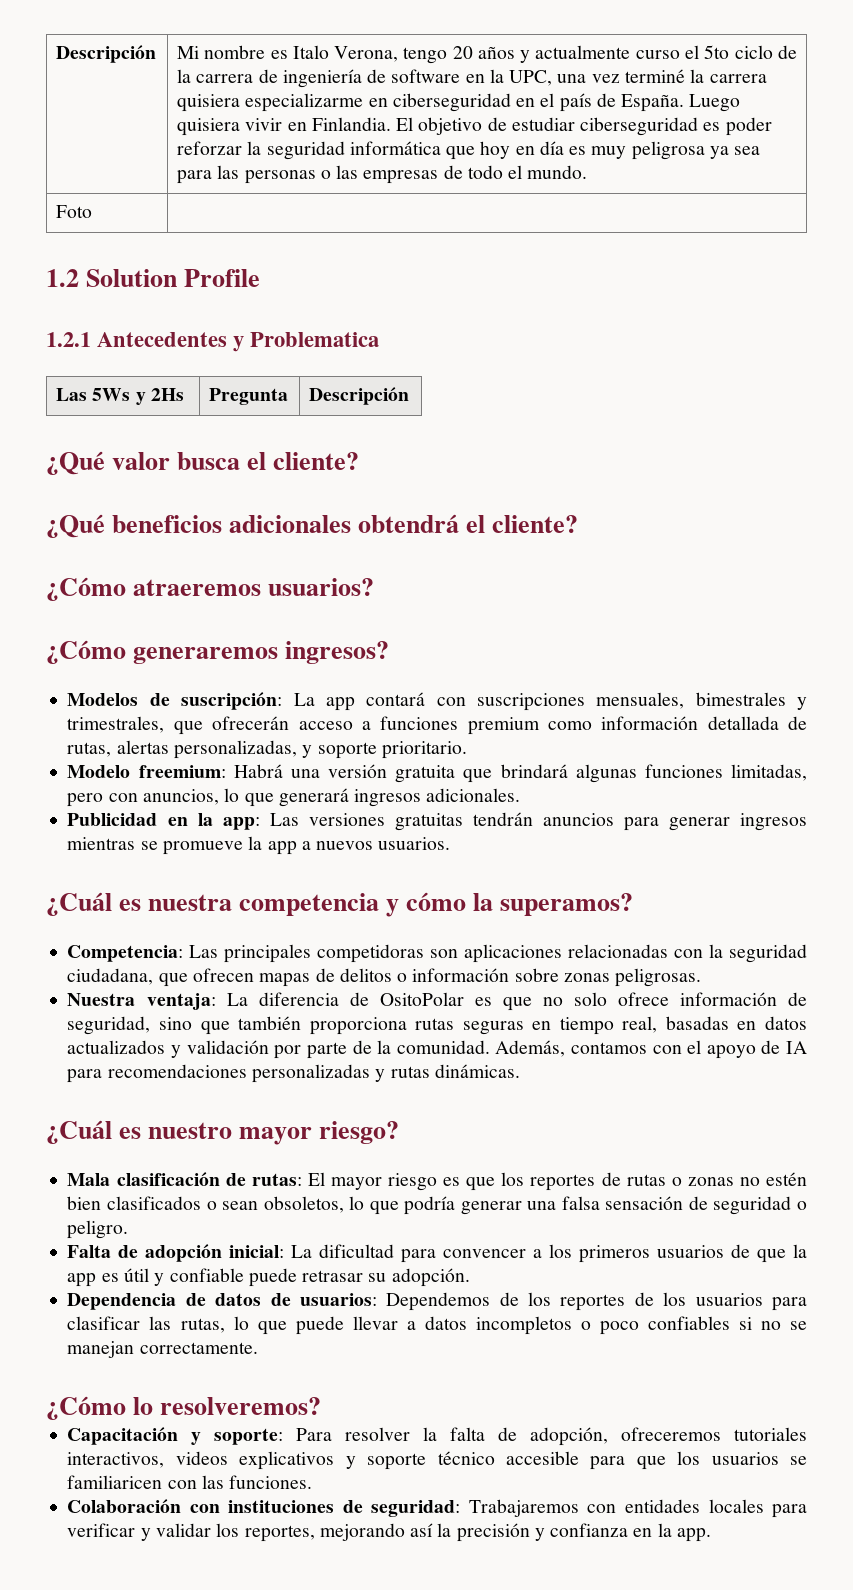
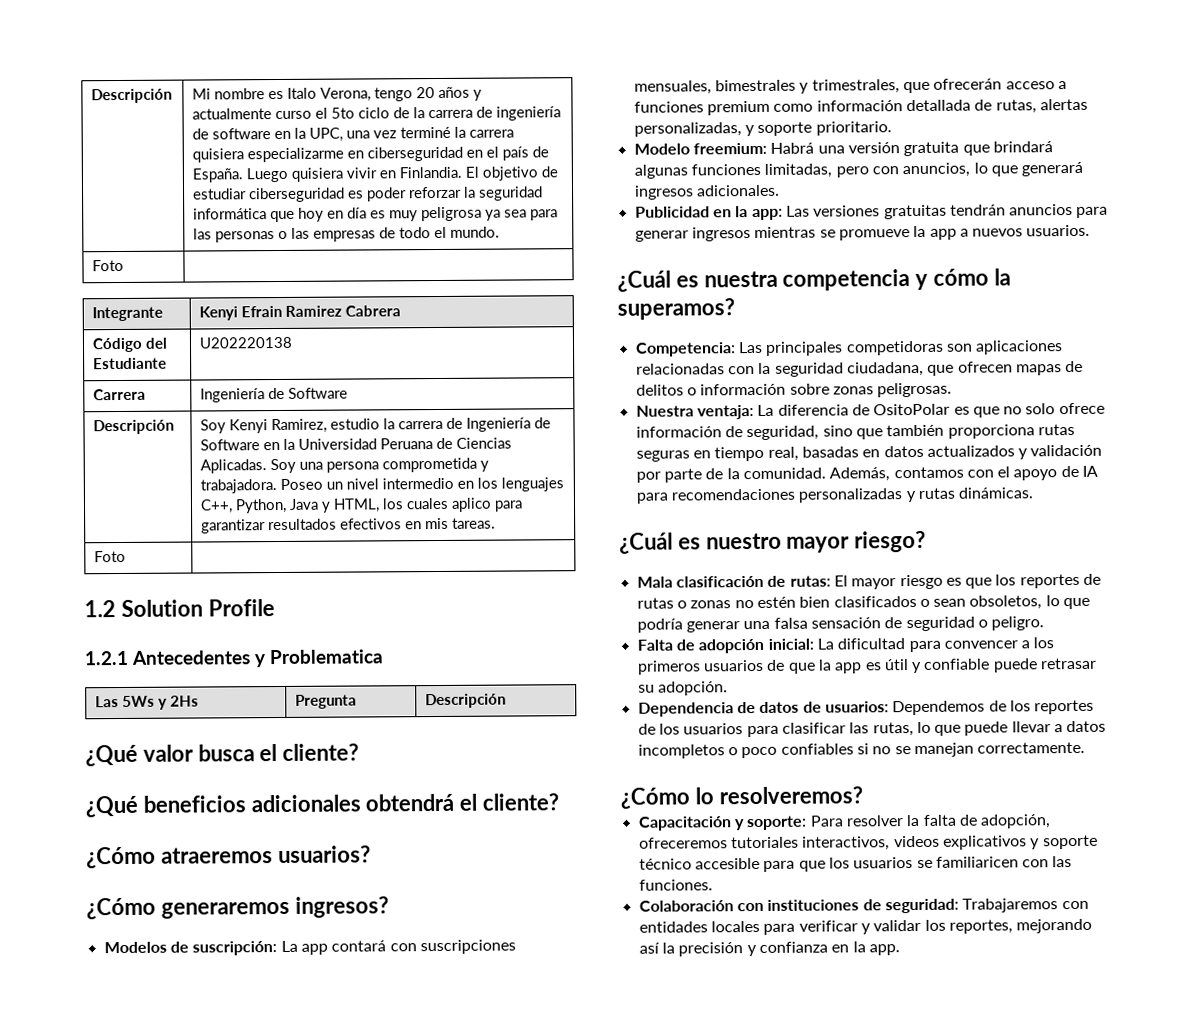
+ Integrante | Kenyi Efrain Ramirez Cabrera
+ Código del Estudiante | U202220138
+ Carrera | Ingeniería de Software
+ Descripción | Soy Kenyi Ramirez, estudio la carrera de Ingeniería de Software en la Universidad Peruana de Ciencias Aplicadas. Soy una persona comprometida y trabajadora. Poseo un nivel intermedio en los lenguajes C++, Python, Java y HTML, los cuales aplico para garantizar resultados efectivos en mis tareas.
+ Foto |

